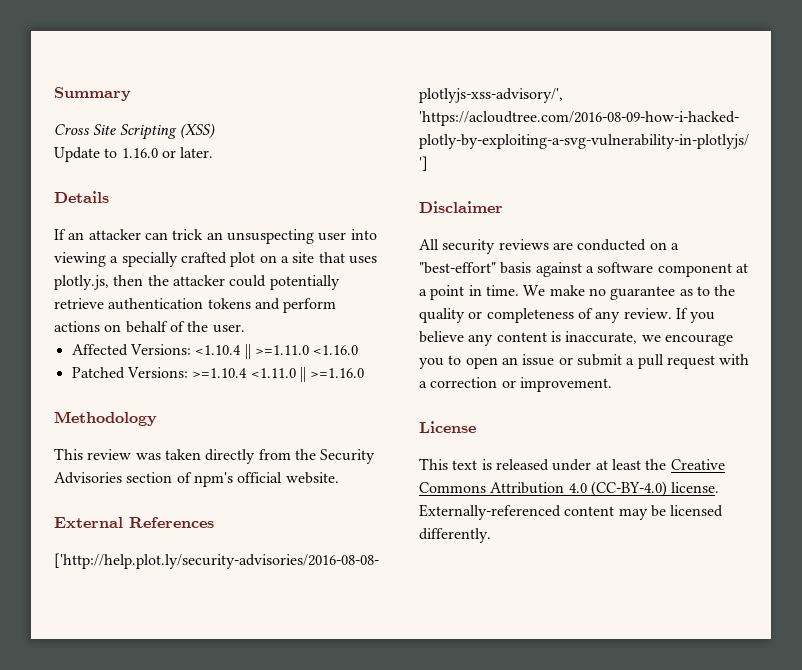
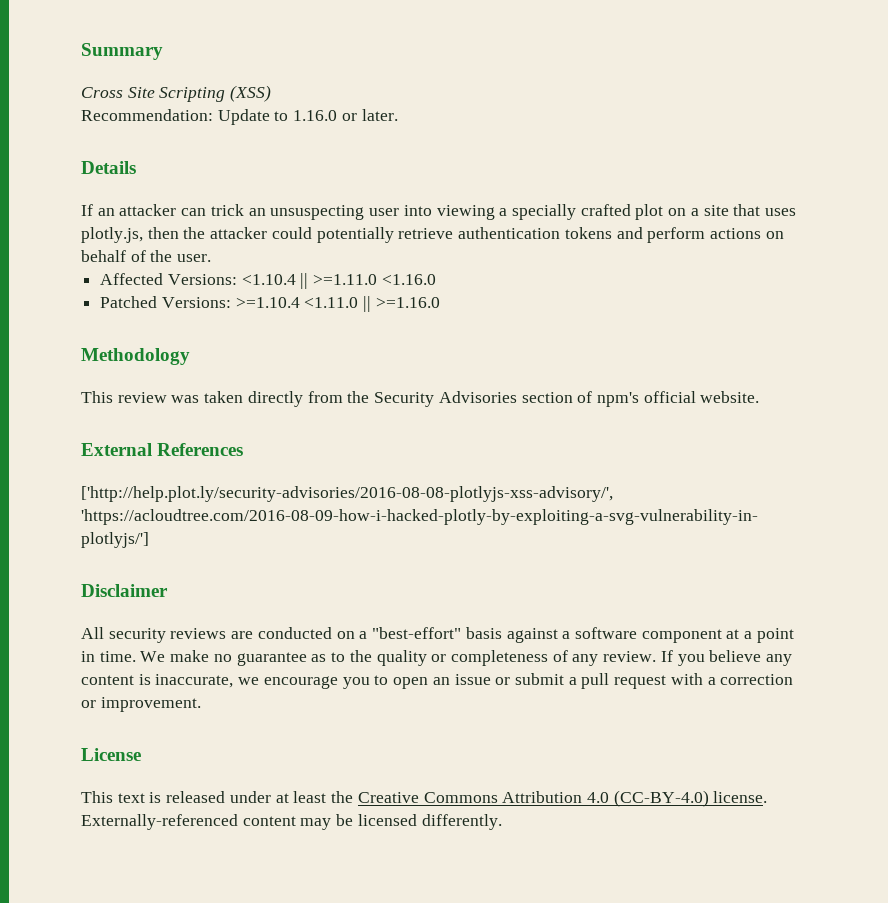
- Update to 1.16.0 or later.
+ Recommendation: Update to 1.16.0 or later.

